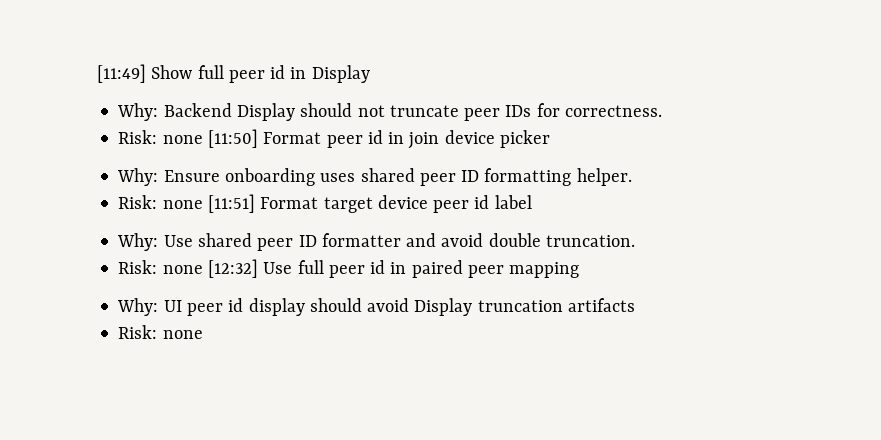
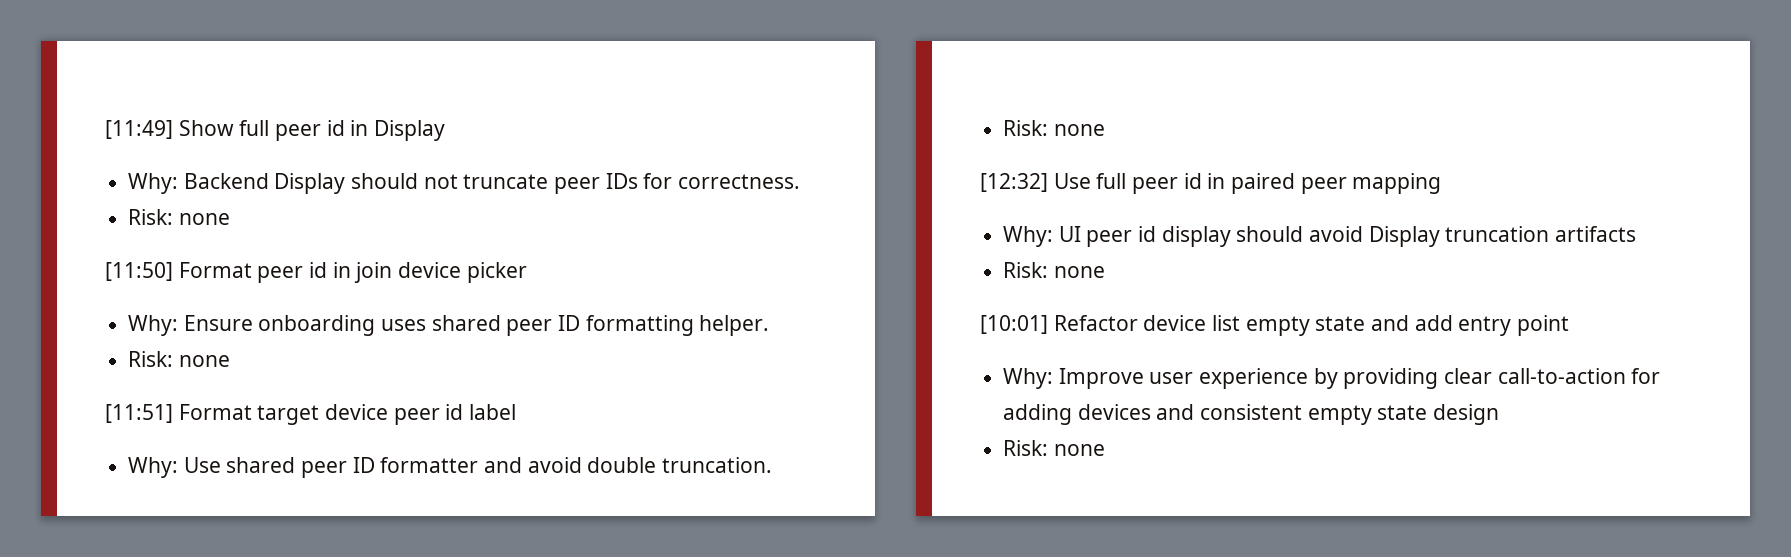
  Why: Backend Display should not truncate peer IDs for correctness.
- Risk: none [11:50] Format peer id in join device picker
+ Risk: none
+ [11:50] Format peer id in join device picker
  Why: Ensure onboarding uses shared peer ID formatting helper.
- Risk: none [11:51] Format target device peer id label
+ Risk: none
+ [11:51] Format target device peer id label
  Why: Use shared peer ID formatter and avoid double truncation.
- Risk: none [12:32] Use full peer id in paired peer mapping
+ Risk: none
+ [12:32] Use full peer id in paired peer mapping
+ [10:01] Refactor device list empty state and add entry point
+ Why: Improve user experience by providing clear call-to-action for adding devices and consistent empty state design
+ Risk: none

